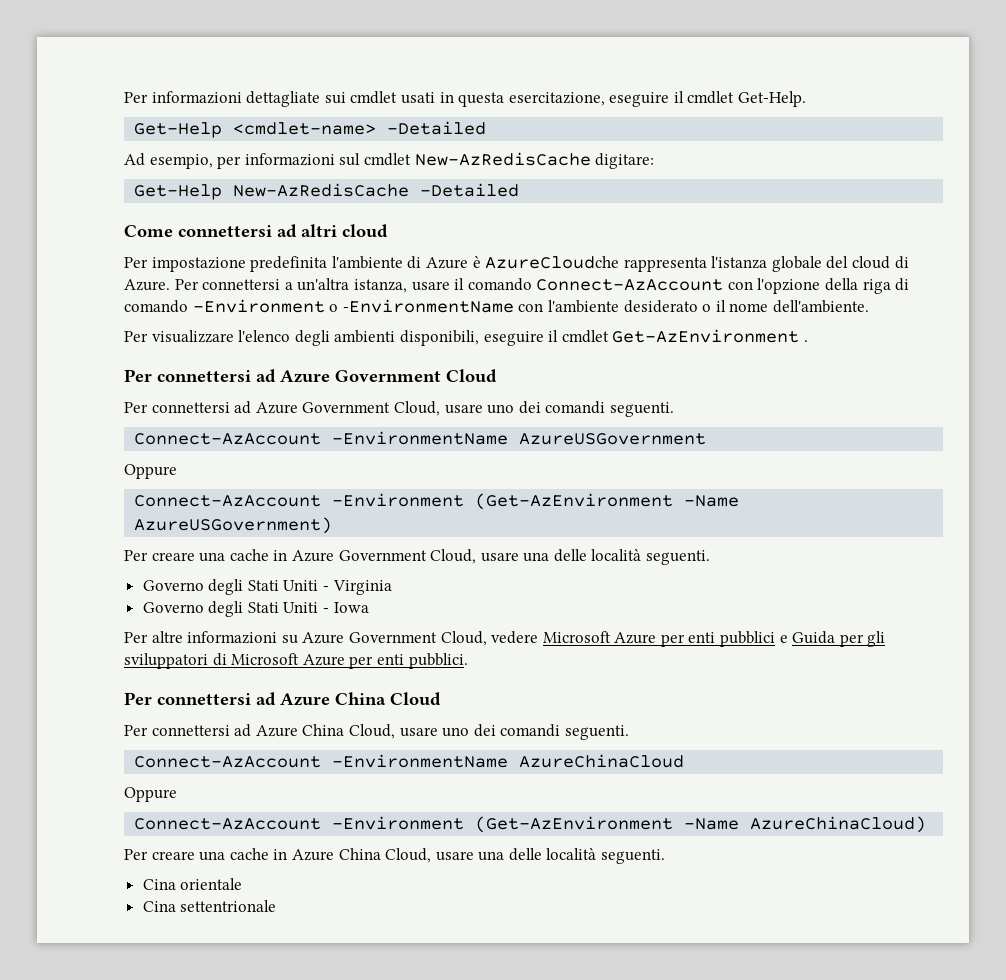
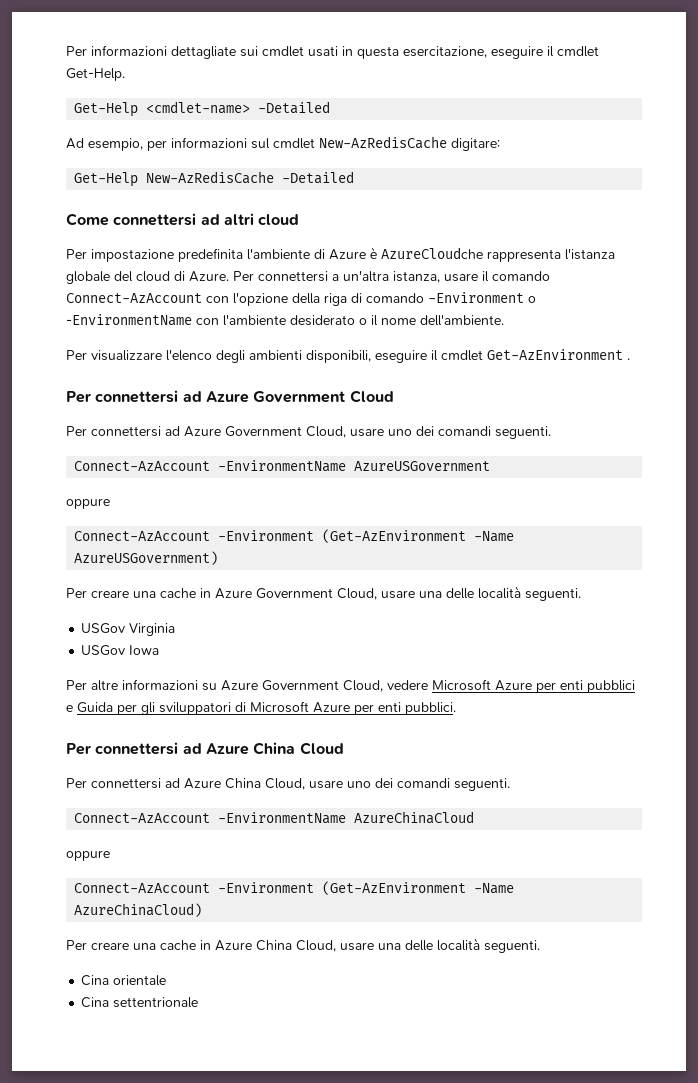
  Connect-AzAccount -EnvironmentName AzureUSGovernment
- Oppure
+ oppure
- Governo degli Stati Uniti - Virginia
- Governo degli Stati Uniti - Iowa
+ USGov Virginia
+ USGov Iowa
  Connect-AzAccount -EnvironmentName AzureChinaCloud
- Oppure
+ oppure

